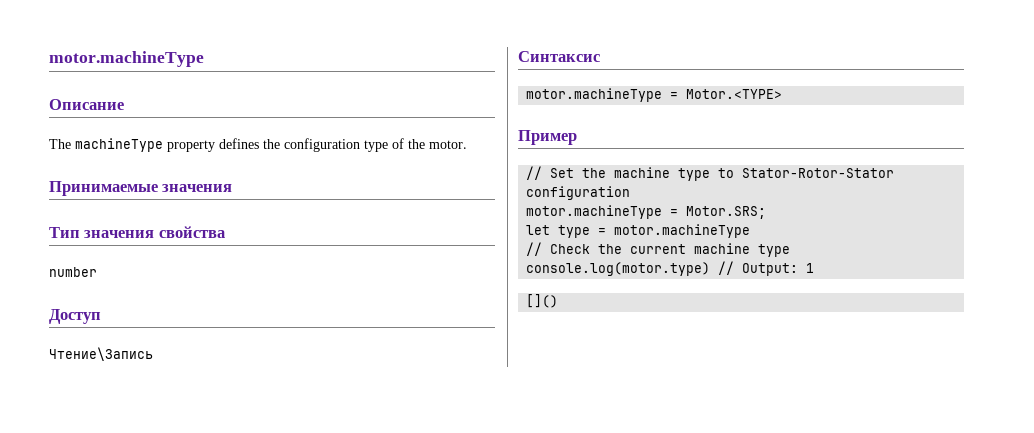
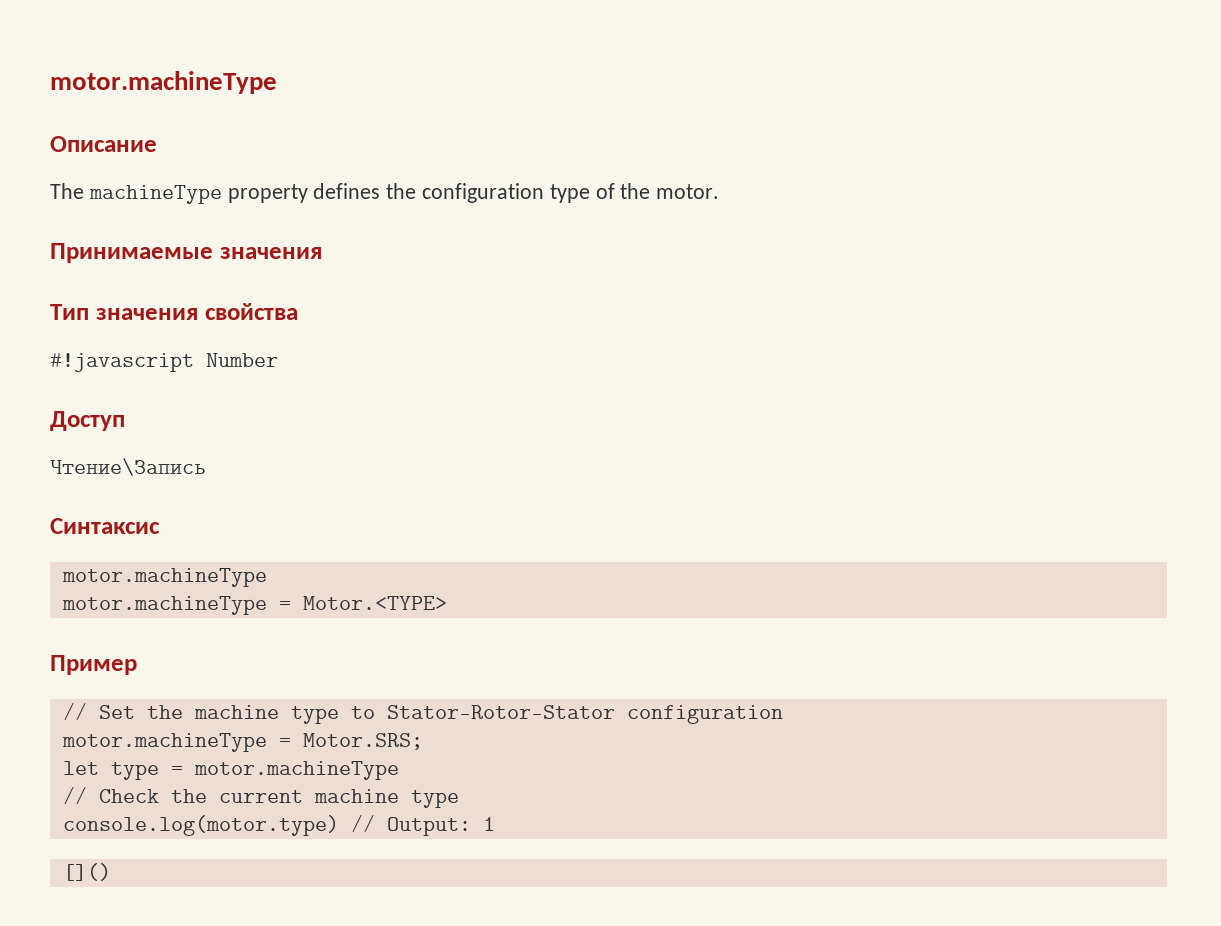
- number
+ #!javascript Number
  Синтаксис
+ motor.machineType

